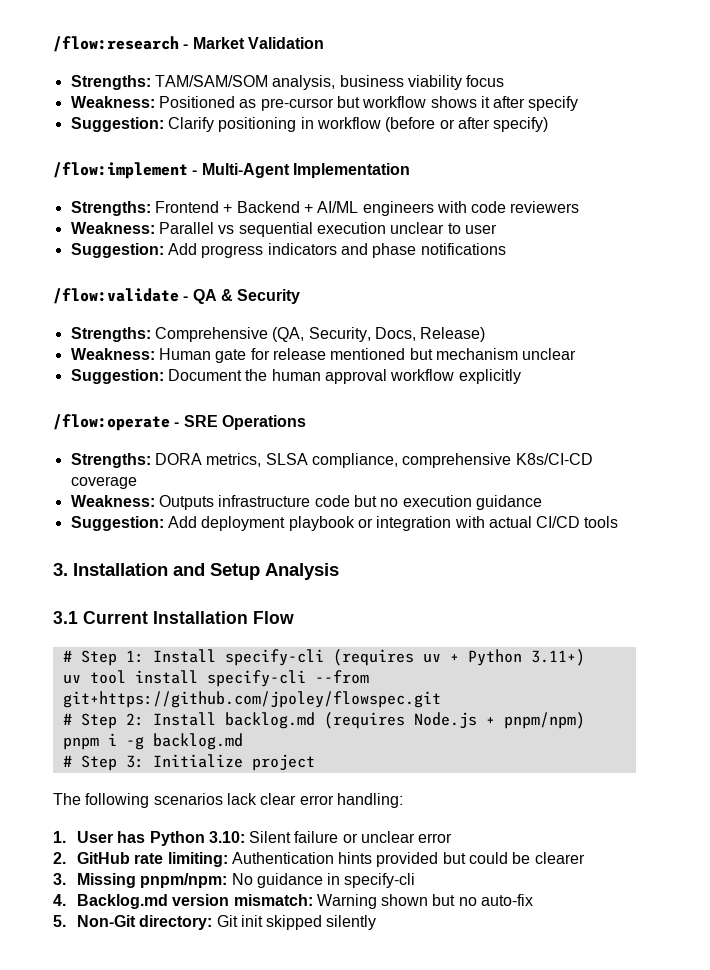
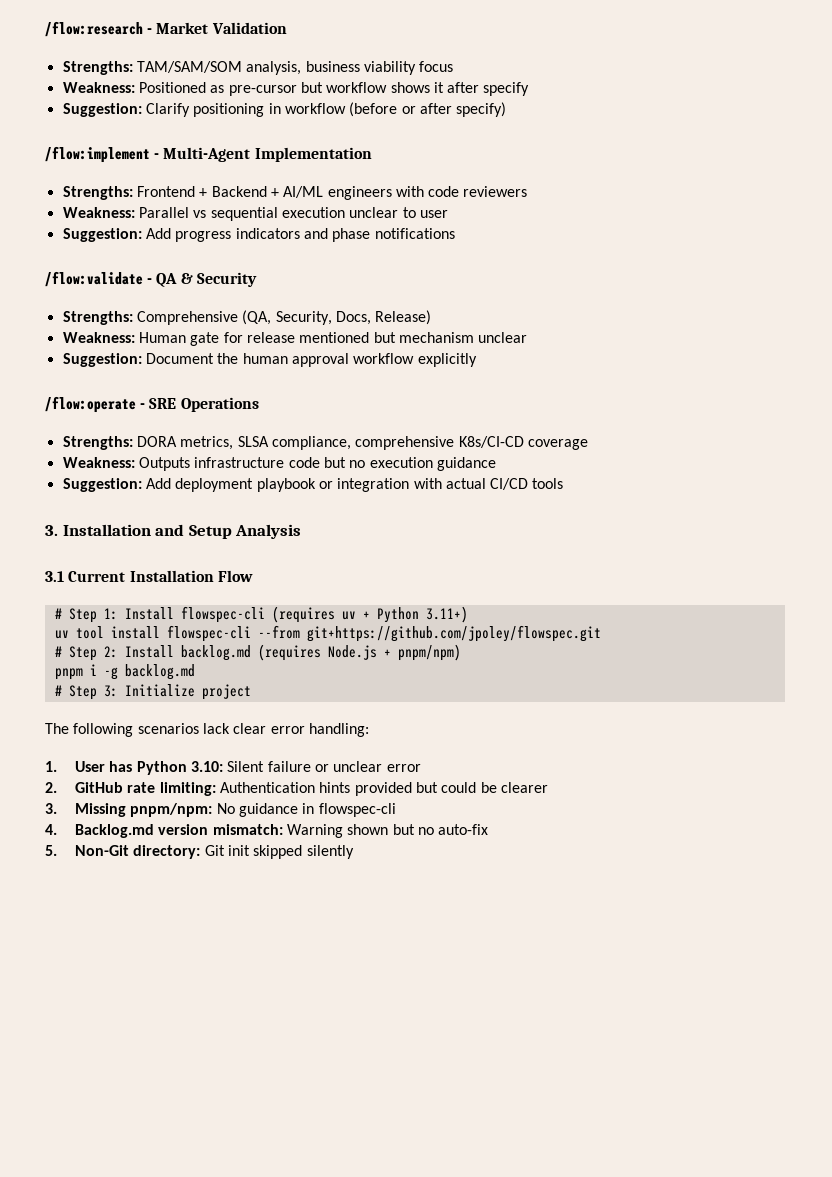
- # Step 1: Install specify-cli (requires uv + Python 3.11+)
+ # Step 1: Install flowspec-cli (requires uv + Python 3.11+)
- uv tool install specify-cli --from git+https://github.com/jpoley/flowspec.git
+ uv tool install flowspec-cli --from git+https://github.com/jpoley/flowspec.git
- 3. Missing pnpm/npm: No guidance in specify-cli
+ 3. Missing pnpm/npm: No guidance in flowspec-cli

